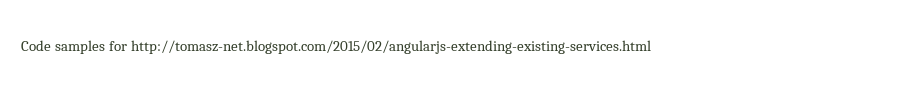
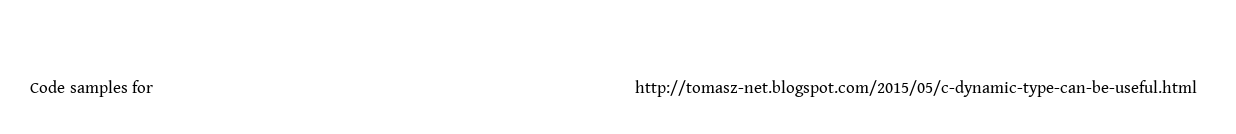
- Code samples for http://tomasz-net.blogspot.com/2015/02/angularjs-extending-existing-services.html
+ Code samples for http://tomasz-net.blogspot.com/2015/05/c-dynamic-type-can-be-useful.html

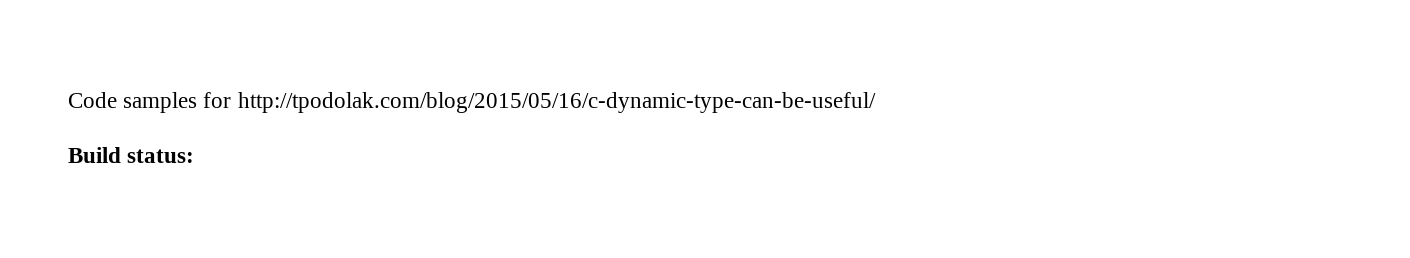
- Code samples for http://tomasz-net.blogspot.com/2015/05/c-dynamic-type-can-be-useful.html
+ Code samples for http://tpodolak.com/blog/2015/05/16/c-dynamic-type-can-be-useful/
+ Build status:

